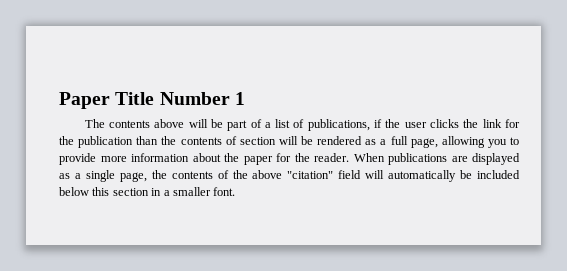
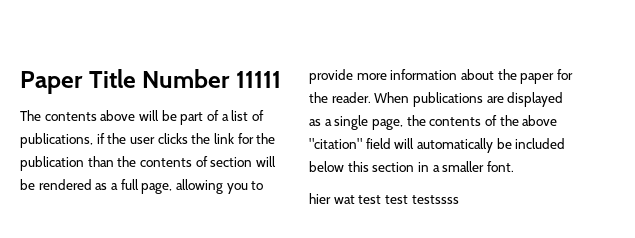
- Paper Title Number 1
+ Paper Title Number 11111
+ hier wat test test testssss

